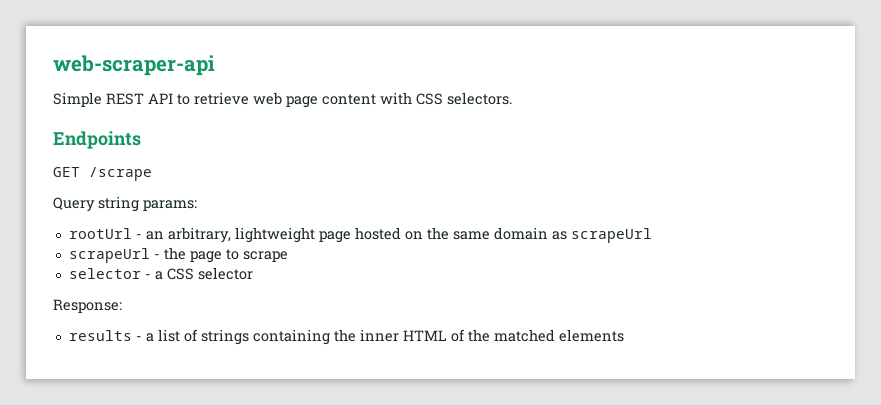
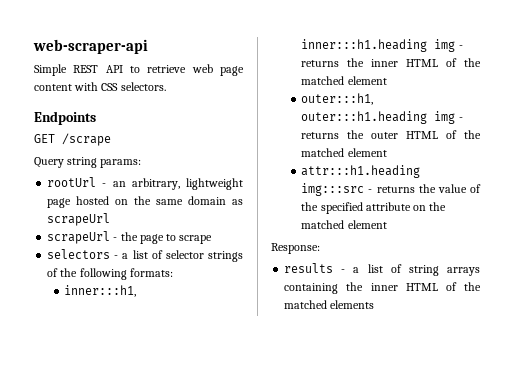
- selector - a CSS selector
+ selectors - a list of selector strings of the following formats:
+ inner:::h1, inner:::h1.heading img - returns the inner HTML of the matched element
+ outer:::h1, outer:::h1.heading img - returns the outer HTML of the matched element
+ attr:::h1.heading img:::src - returns the value of the specified attribute on the matched element
- results - a list of strings containing the inner HTML of the matched elements
+ results - a list of string arrays containing the inner HTML of the matched elements

